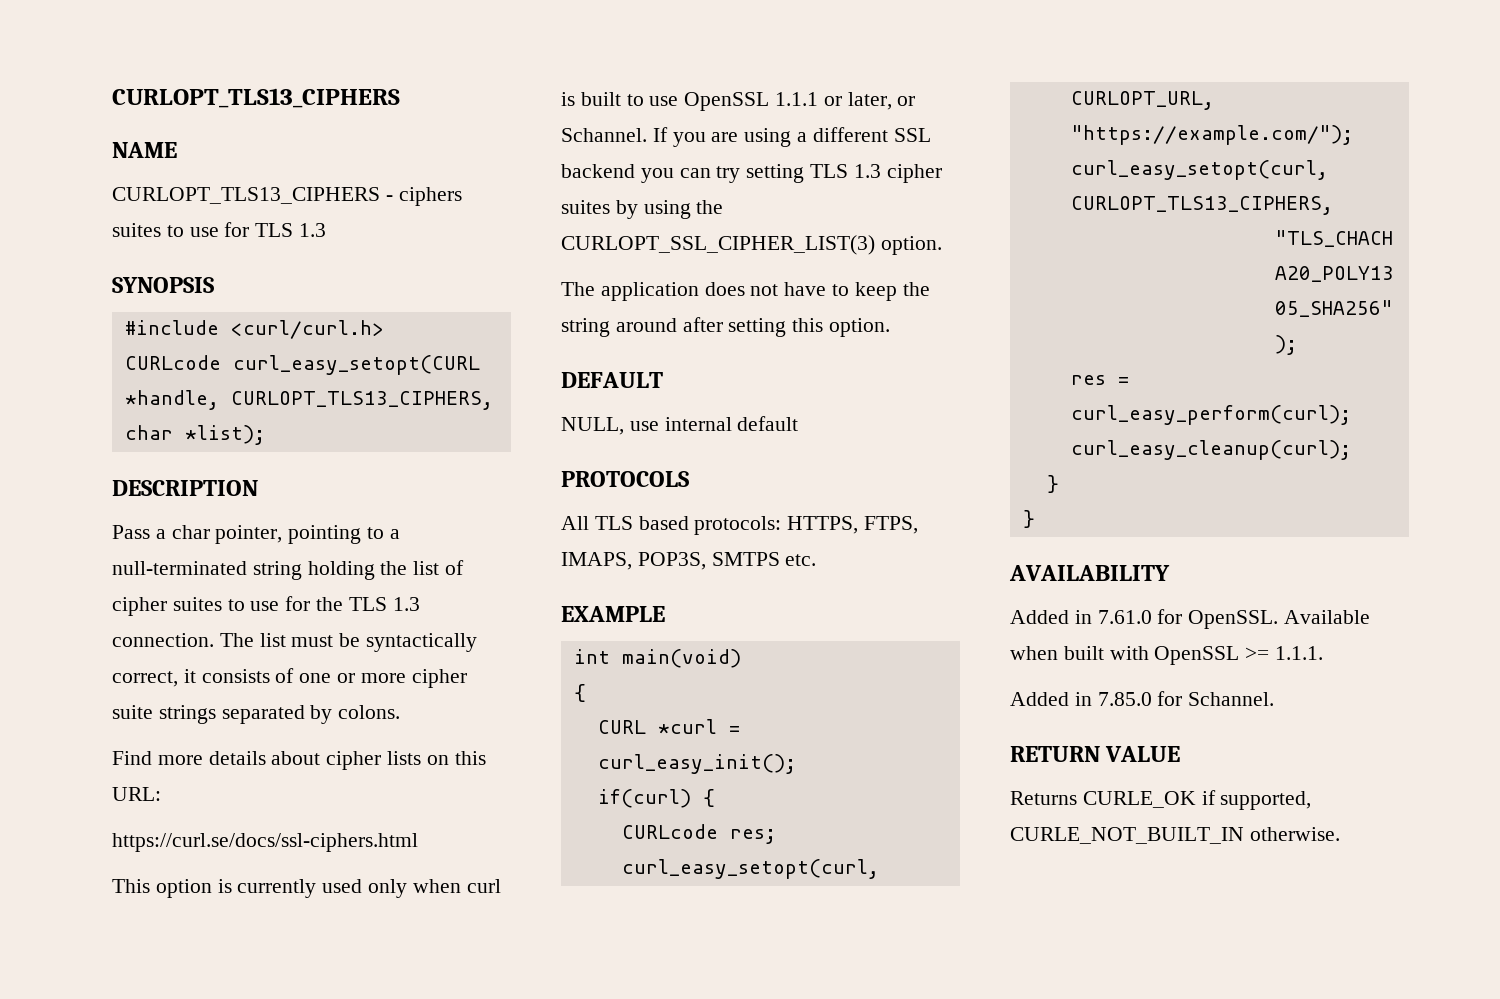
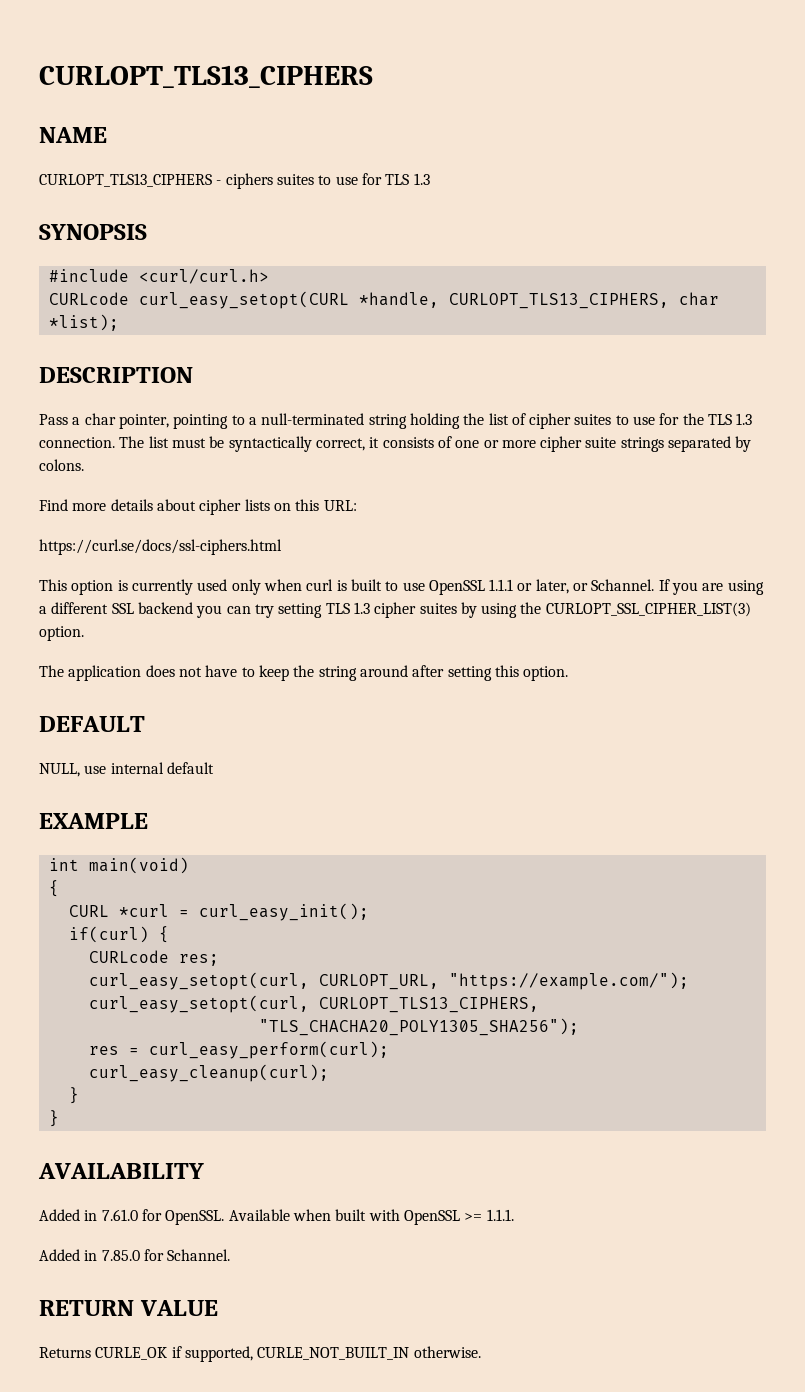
- PROTOCOLS
- All TLS based protocols: HTTPS, FTPS, IMAPS, POP3S, SMTPS etc.

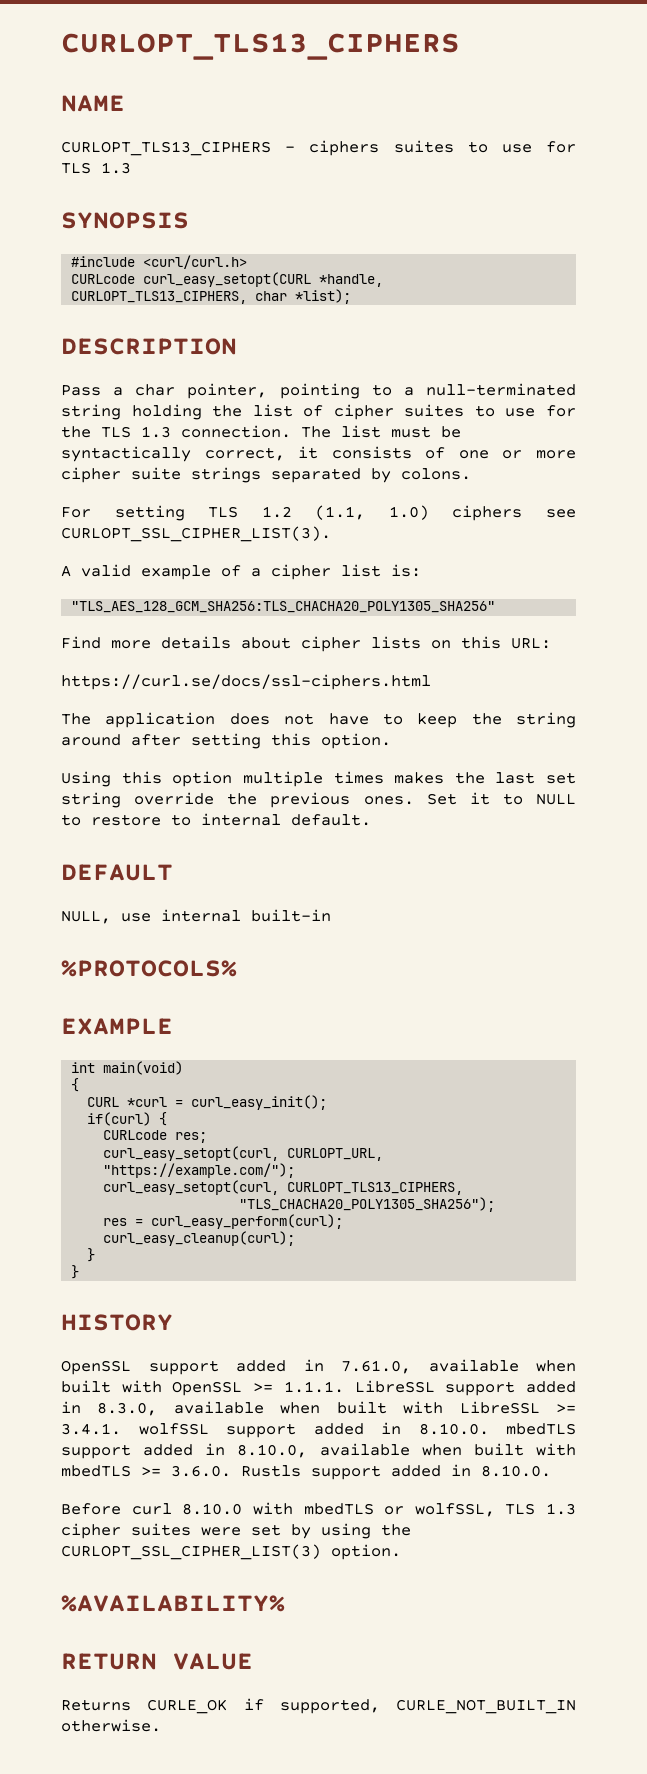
+ For setting TLS 1.2 (1.1, 1.0) ciphers see CURLOPT_SSL_CIPHER_LIST(3).
+ A valid example of a cipher list is:
+ "TLS_AES_128_GCM_SHA256:TLS_CHACHA20_POLY1305_SHA256"
- This option is currently used only when curl is built to use OpenSSL 1.1.1 or later, or Schannel. If you are using a different SSL backend you can try setting TLS 1.3 cipher suites by using the CURLOPT_SSL_CIPHER_LIST(3) option.
+ Using this option multiple times makes the last set string override the previous ones. Set it to NULL to restore to internal default.
- NULL, use internal default
+ NULL, use internal built-in
+ %PROTOCOLS%
- AVAILABILITY
- Added in 7.61.0 for OpenSSL. Available when built with OpenSSL >= 1.1.1.
- Added in 7.85.0 for Schannel.
+ HISTORY
+ OpenSSL support added in 7.61.0, available when built with OpenSSL >= 1.1.1. LibreSSL support added in 8.3.0, available when built with LibreSSL >= 3.4.1. wolfSSL support added in 8.10.0. mbedTLS support added in 8.10.0, available when built with mbedTLS >= 3.6.0. Rustls support added in 8.10.0.
+ Before curl 8.10.0 with mbedTLS or wolfSSL, TLS 1.3 cipher suites were set by using the CURLOPT_SSL_CIPHER_LIST(3) option.
+ %AVAILABILITY%

